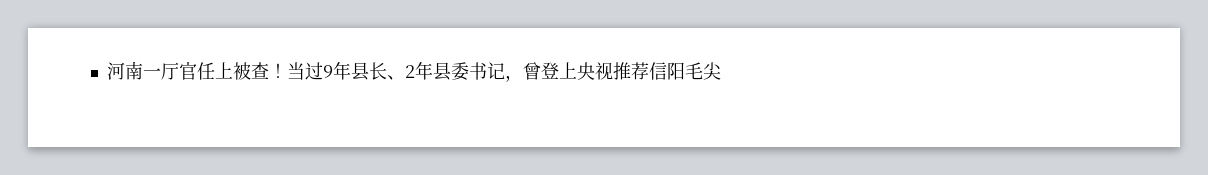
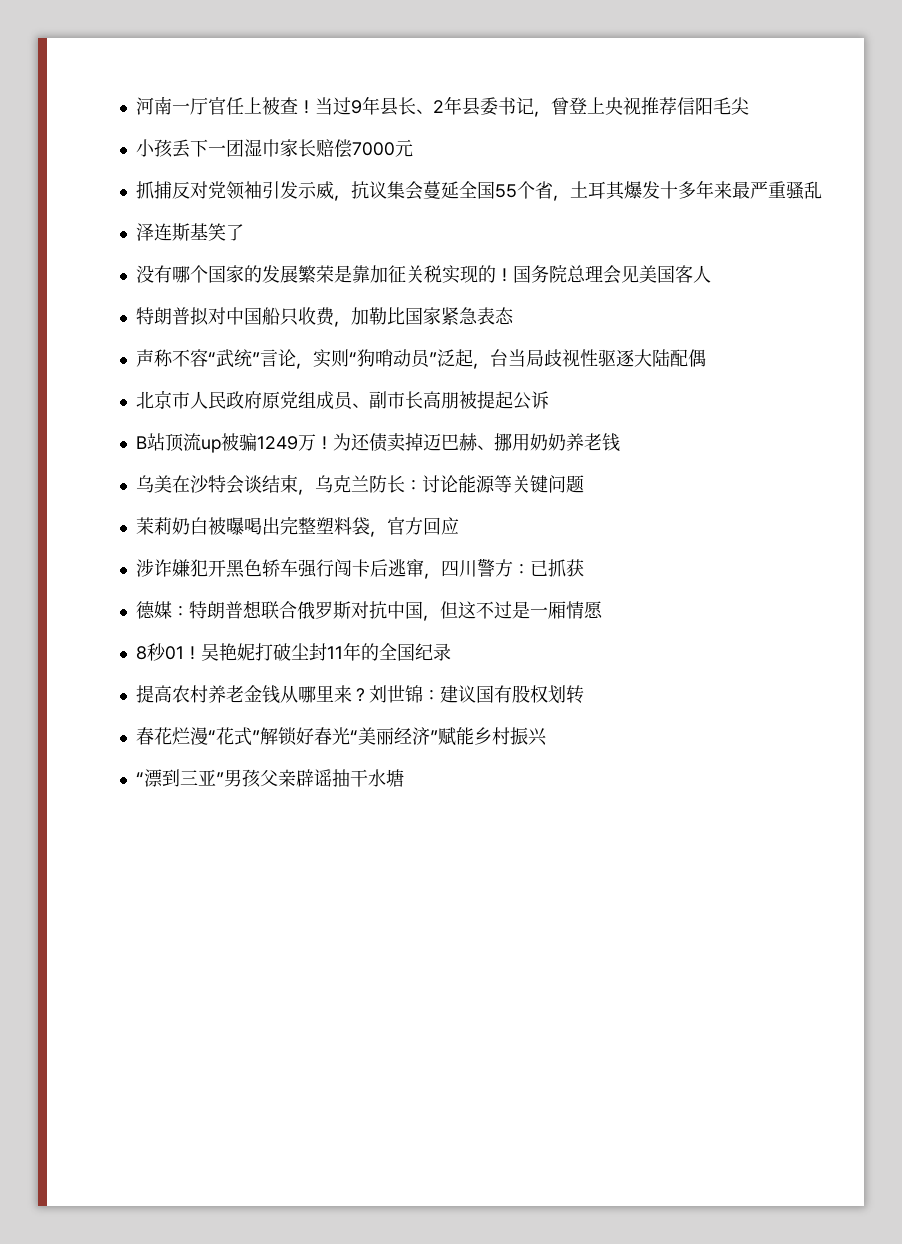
+ 小孩丢下一团湿巾家长赔偿7000元
+ 抓捕反对党领袖引发示威，抗议集会蔓延全国55个省，土耳其爆发十多年来最严重骚乱
+ 泽连斯基笑了
+ 没有哪个国家的发展繁荣是靠加征关税实现的！国务院总理会见美国客人
+ 特朗普拟对中国船只收费，加勒比国家紧急表态
+ 声称不容“武统”言论，实则“狗哨动员”泛起，台当局歧视性驱逐大陆配偶
+ 北京市人民政府原党组成员、副市长高朋被提起公诉
+ B站顶流up被骗1249万！为还债卖掉迈巴赫、挪用奶奶养老钱
+ 乌美在沙特会谈结束，乌克兰防长：讨论能源等关键问题
+ 茉莉奶白被曝喝出完整塑料袋，官方回应
+ 涉诈嫌犯开黑色轿车强行闯卡后逃窜，四川警方：已抓获
+ 德媒：特朗普想联合俄罗斯对抗中国，但这不过是一厢情愿
+ 8秒01！吴艳妮打破尘封11年的全国纪录
+ 提高农村养老金钱从哪里来？刘世锦：建议国有股权划转
+ 春花烂漫“花式”解锁好春光“美丽经济”赋能乡村振兴
+ “漂到三亚”男孩父亲辟谣抽干水塘

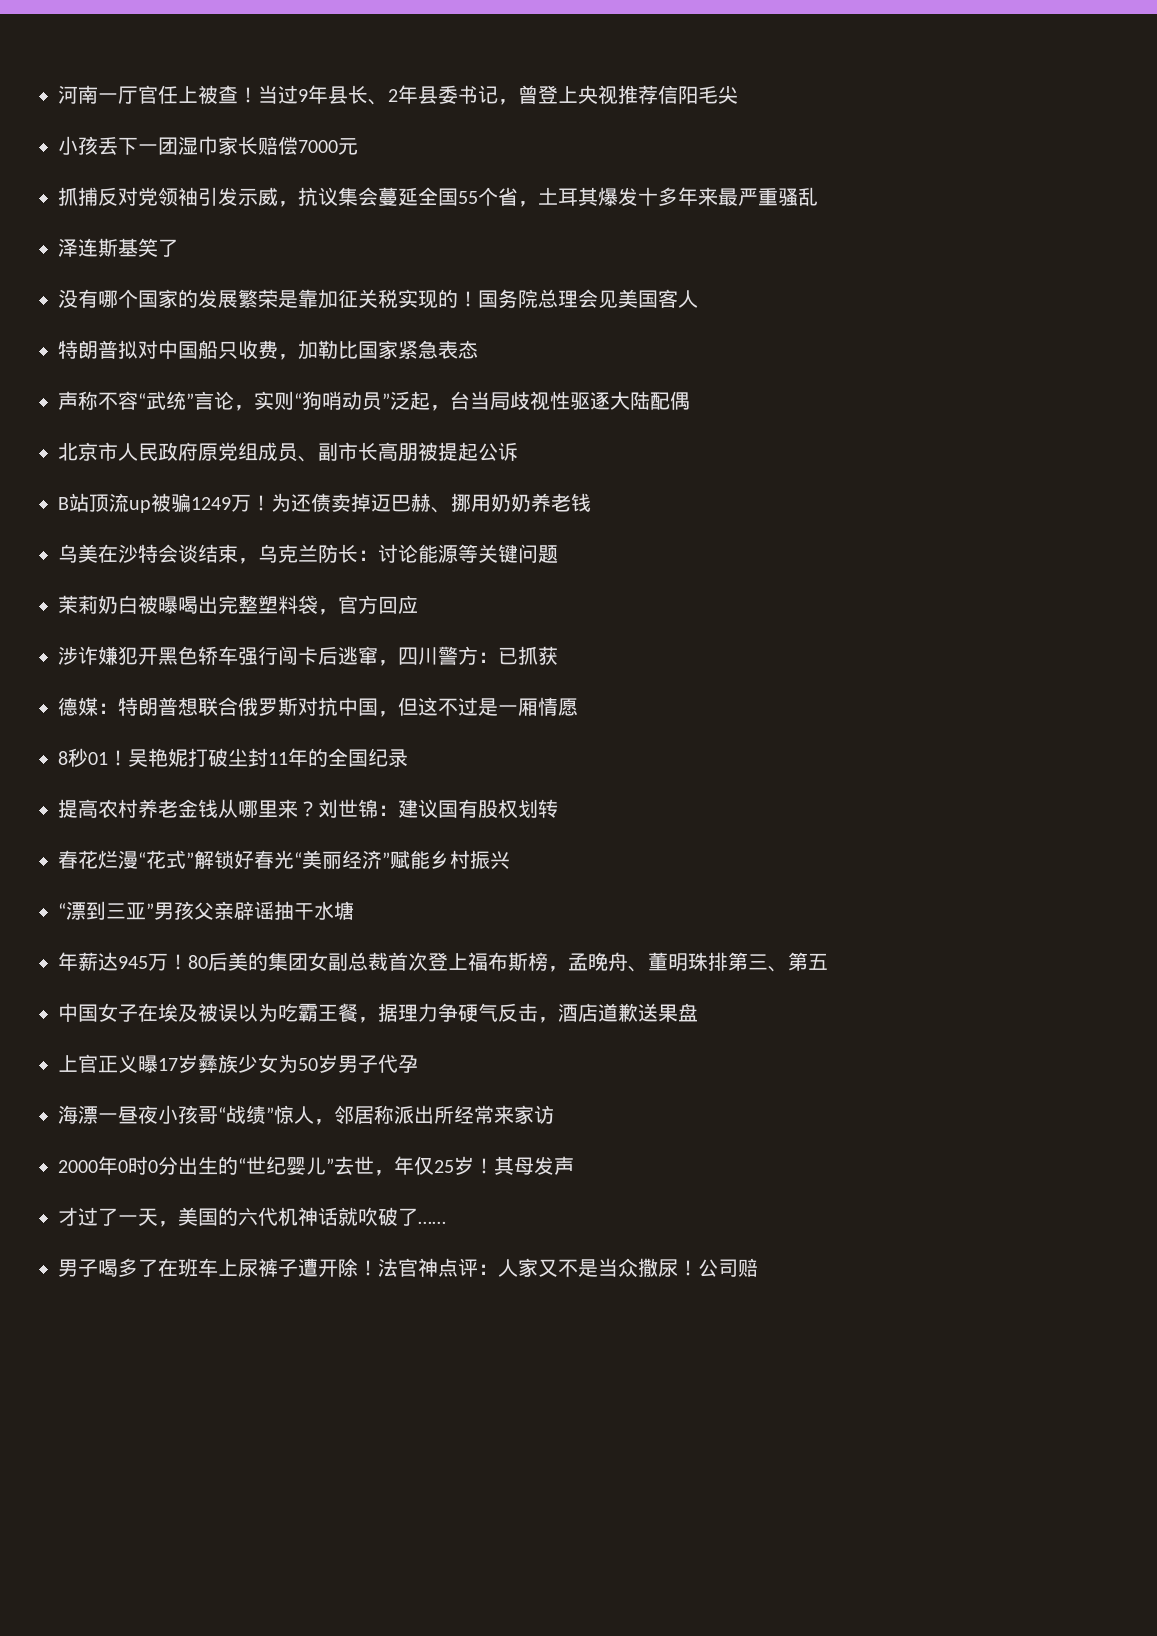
+ 年薪达945万！80后美的集团女副总裁首次登上福布斯榜，孟晚舟、董明珠排第三、第五
+ 中国女子在埃及被误以为吃霸王餐，据理力争硬气反击，酒店道歉送果盘
+ 上官正义曝17岁彝族少女为50岁男子代孕
+ 海漂一昼夜小孩哥“战绩”惊人，邻居称派出所经常来家访
+ 2000年0时0分出生的“世纪婴儿”去世，年仅25岁！其母发声
+ 才过了一天，美国的六代机神话就吹破了……
+ 男子喝多了在班车上尿裤子遭开除！法官神点评：人家又不是当众撒尿！公司赔

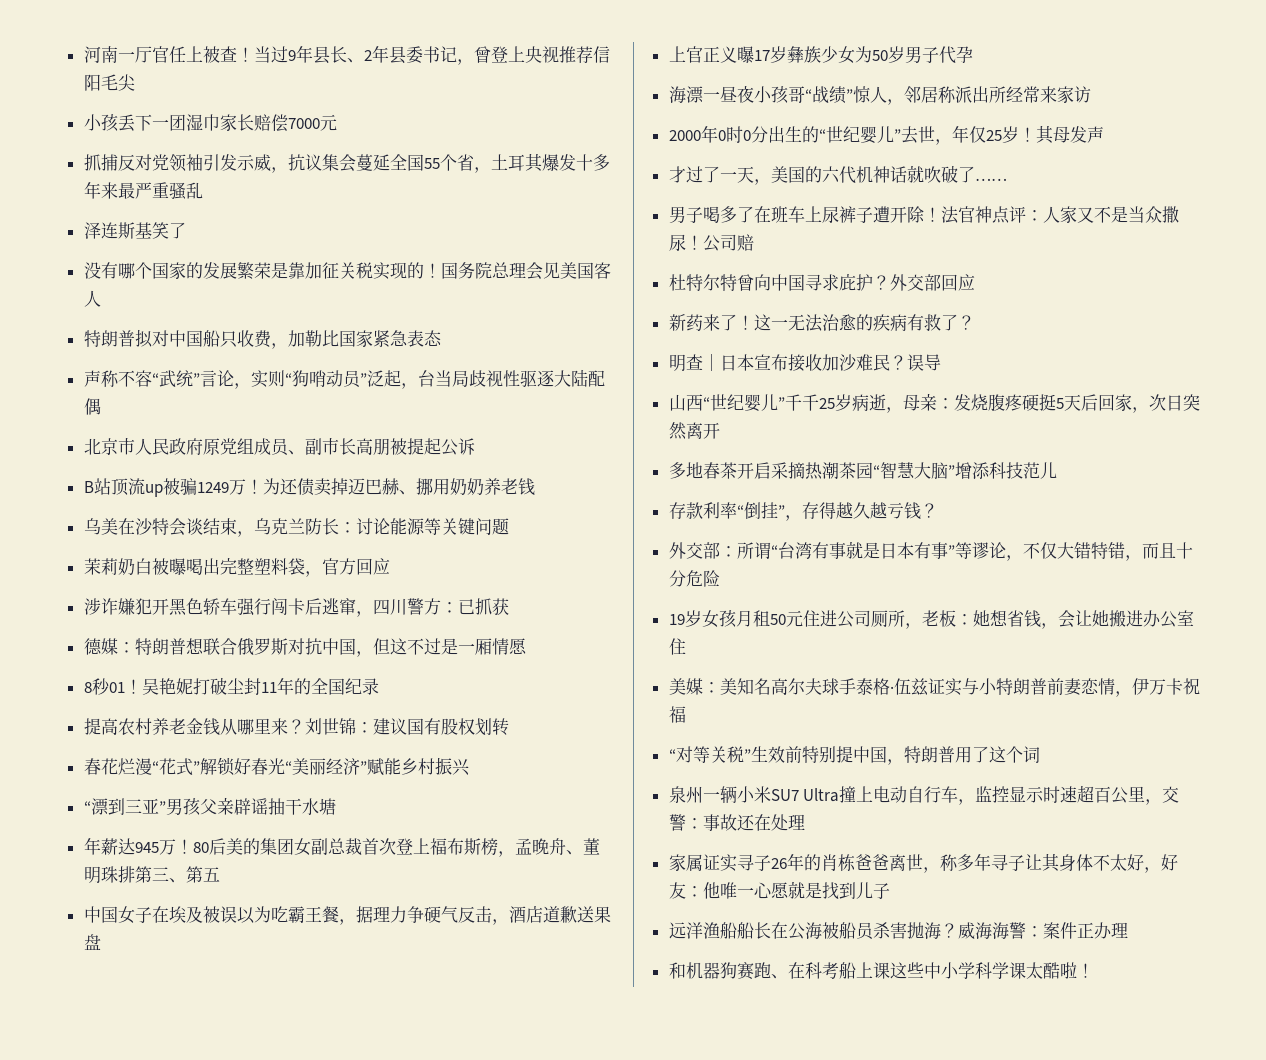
+ 杜特尔特曾向中国寻求庇护？外交部回应
+ 新药来了！这一无法治愈的疾病有救了？
+ 明查｜日本宣布接收加沙难民？误导
+ 山西“世纪婴儿”千千25岁病逝，母亲：发烧腹疼硬挺5天后回家，次日突然离开
+ 多地春茶开启采摘热潮茶园“智慧大脑”增添科技范儿
+ 存款利率“倒挂”，存得越久越亏钱？
+ 外交部：所谓“台湾有事就是日本有事”等谬论，不仅大错特错，而且十分危险
+ 19岁女孩月租50元住进公司厕所，老板：她想省钱，会让她搬进办公室住
+ 美媒：美知名高尔夫球手泰格·伍兹证实与小特朗普前妻恋情，伊万卡祝福
+ “对等关税”生效前特别提中国，特朗普用了这个词
+ 泉州一辆小米SU7 Ultra撞上电动自行车，监控显示时速超百公里，交警：事故还在处理
+ 家属证实寻子26年的肖栋爸爸离世，称多年寻子让其身体不太好，好友：他唯一心愿就是找到儿子
+ 远洋渔船船长在公海被船员杀害抛海？威海海警：案件正办理
+ 和机器狗赛跑、在科考船上课这些中小学科学课太酷啦！

